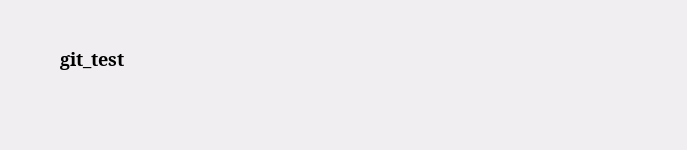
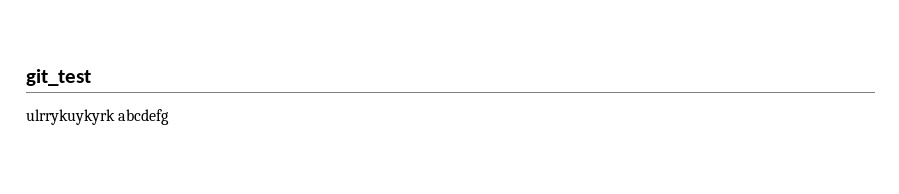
+ ulrrykuykyrk abcdefg

